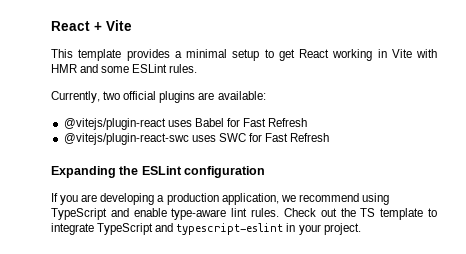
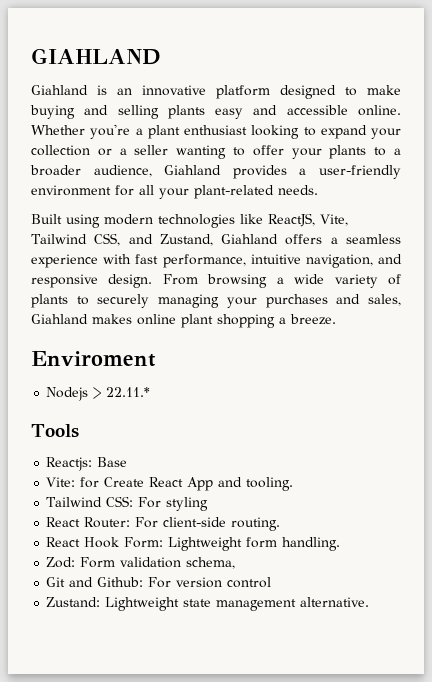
- React + Vite
- This template provides a minimal setup to get React working in Vite with HMR and some ESLint rules.
- Currently, two official plugins are available:
- @vitejs/plugin-react uses Babel for Fast Refresh
- @vitejs/plugin-react-swc uses SWC for Fast Refresh
- Expanding the ESLint configuration
- If you are developing a production application, we recommend using TypeScript and enable type-aware lint rules. Check out the TS template to integrate TypeScript and typescript-eslint in your project.
+ GIAHLAND
+ Giahland is an innovative platform designed to make buying and selling plants easy and accessible online. Whether you're a plant enthusiast looking to expand your collection or a seller wanting to offer your plants to a broader audience, Giahland provides a user-friendly environment for all your plant-related needs.
+ Built using modern technologies like ReactJS, Vite, Tailwind CSS, and Zustand, Giahland offers a seamless experience with fast performance, intuitive navigation, and responsive design. From browsing a wide variety of plants to securely managing your purchases and sales, Giahland makes online plant shopping a breeze.
+ Enviroment
+ Nodejs > 22.11.*
+ Tools
+ Reactjs: Base
+ Vite: for Create React App and tooling.
+ Tailwind CSS: For styling
+ React Router: For client-side routing.
+ React Hook Form: Lightweight form handling.
+ Zod: Form validation schema,
+ Git and Github: For version control
+ Zustand: Lightweight state management alternative.

